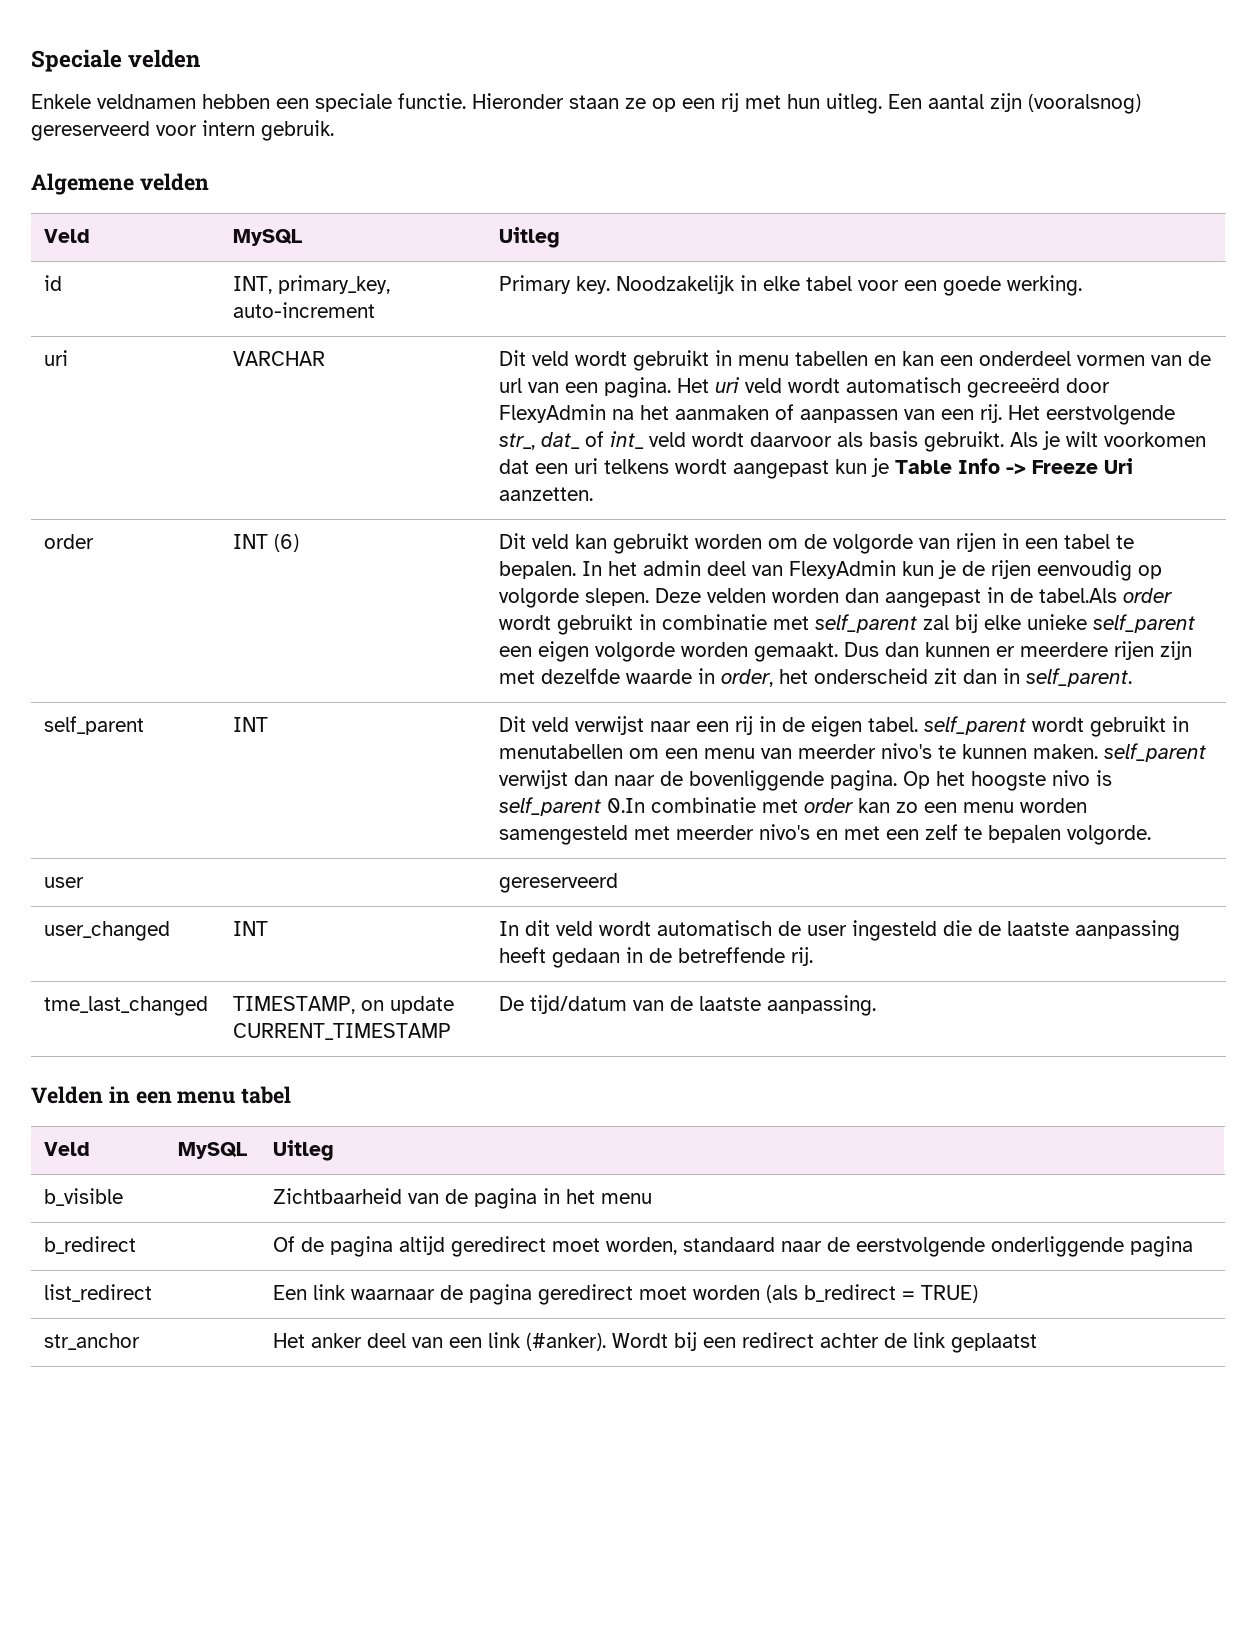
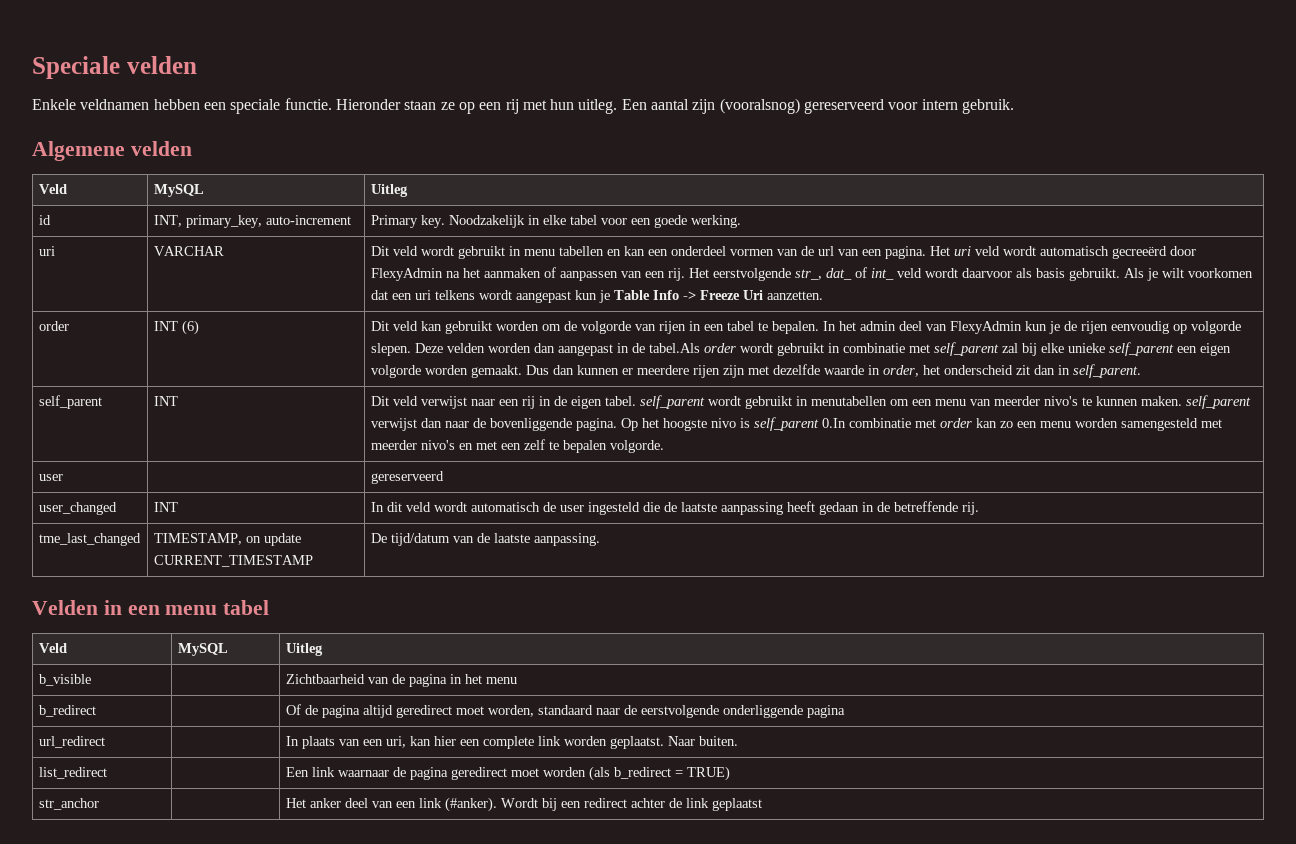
+ url_redirect | | In plaats van een uri, kan hier een complete link worden geplaatst. Naar buiten.

